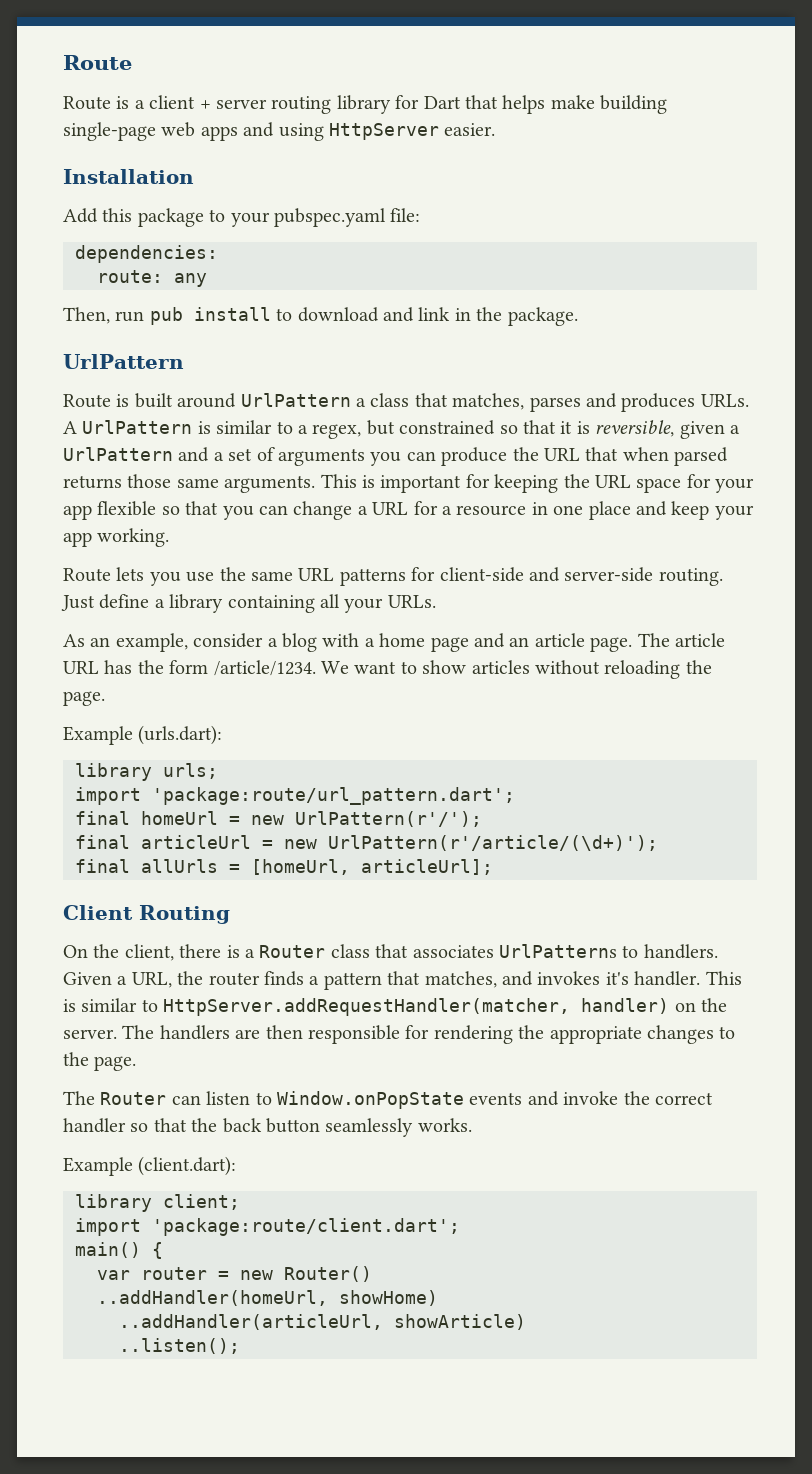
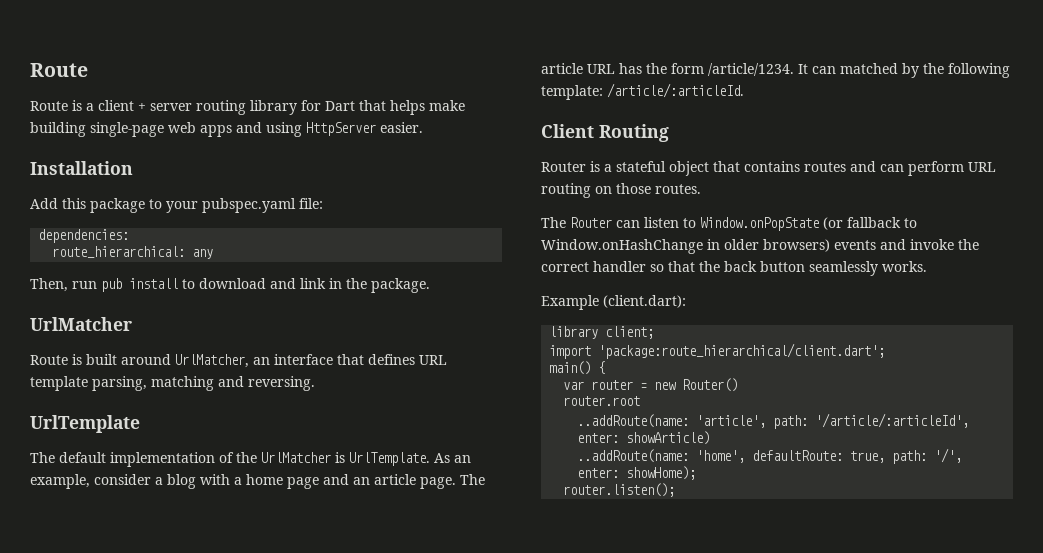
- route: any
+ route_hierarchical: any
  Then, run pub install to download and link in the package.
- UrlPattern
+ UrlMatcher
- Route is built around UrlPattern a class that matches, parses and produces URLs. A UrlPattern is similar to a regex, but constrained so that it is reversible, given a UrlPattern and a set of arguments you can produce the URL that when parsed returns those same arguments. This is important for keeping the URL space for your app flexible so that you can change a URL for a resource in one place and keep your app working.
- Route lets you use the same URL patterns for client-side and server-side routing. Just define a library containing all your URLs.
- As an example, consider a blog with a home page and an article page.
+ Route is built around UrlMatcher, an interface that defines URL template parsing, matching and reversing.
+ UrlTemplate
+ The default implementation of the UrlMatcher is UrlTemplate. As an example, consider a blog with a home page and an article page.
- We want to show articles without reloading the page.
- Example (urls.dart):
- library urls;
- import 'package:route/url_pattern.dart';
- final homeUrl = new UrlPattern(r'/');
- final articleUrl = new UrlPattern(r'/article/(\d+)');
- final allUrls = [homeUrl, articleUrl];
+ It can matched by the following template: /article/:articleId.
  Client Routing
- On the client, there is a Router class that associates UrlPatterns to handlers. Given a URL, the router finds a pattern that matches, and invokes it's handler. This is similar to HttpServer.addRequestHandler(matcher, handler) on the server. The handlers are then responsible for rendering the appropriate changes to the page.
+ Router is a stateful object that contains routes and can perform URL routing on those routes.
- The Router can listen to Window.onPopState events and invoke the correct handler so that the back button seamlessly works.
+ The Router can listen to Window.onPopState (or fallback to Window.onHashChange in older browsers) events and invoke the correct handler so that the back button seamlessly works.
- import 'package:route/client.dart';
+ import 'package:route_hierarchical/client.dart';
- ..addHandler(homeUrl, showHome)
- ..addHandler(articleUrl, showArticle)
- ..listen();
+ router.root
+ ..addRoute(name: 'article', path: '/article/:articleId', enter: showArticle)
+ ..addRoute(name: 'home', defaultRoute: true, path: '/', enter: showHome);
+ router.listen();

